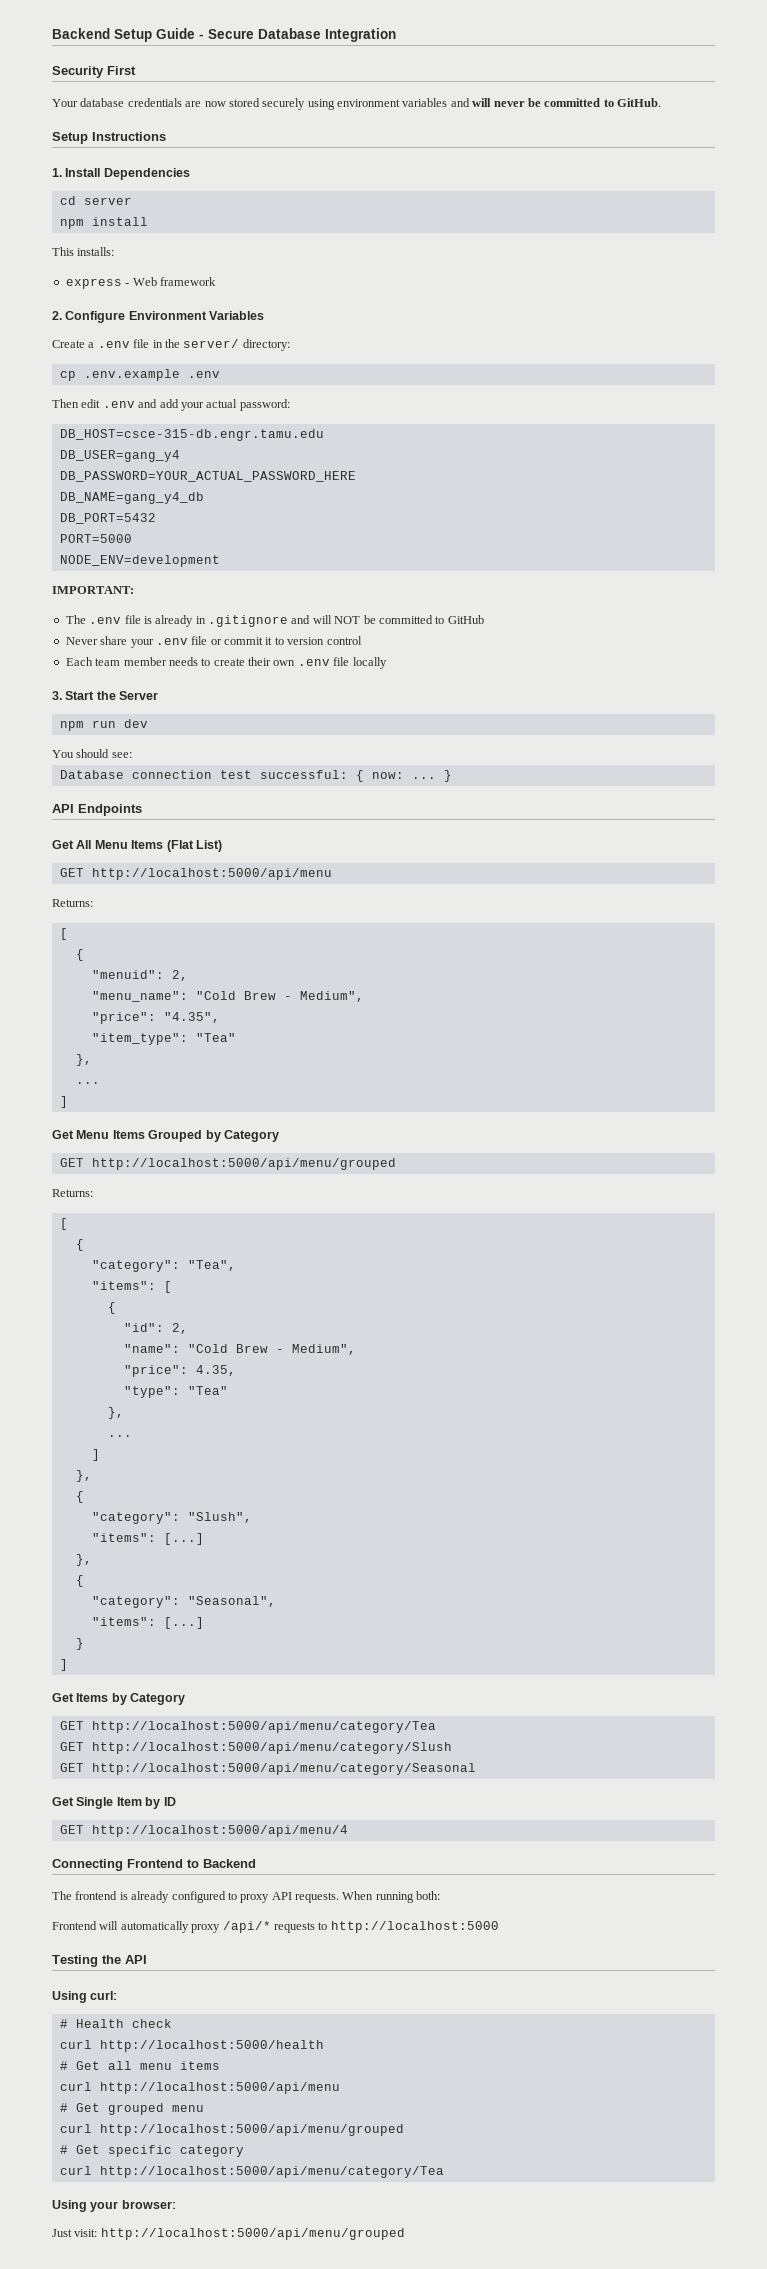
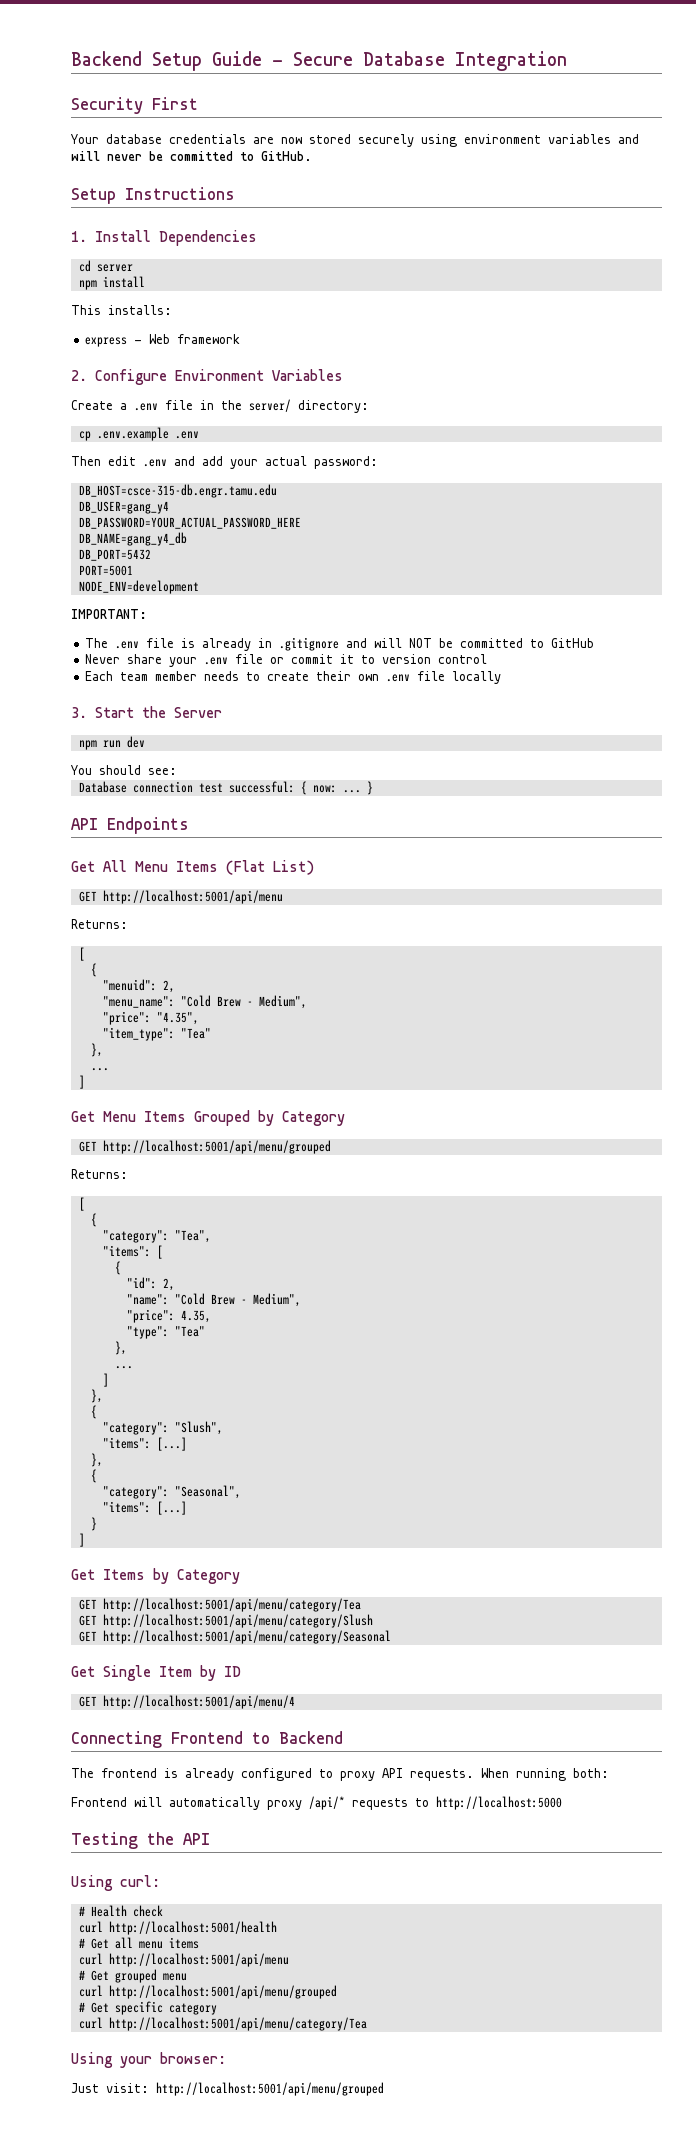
- PORT=5000
+ PORT=5001
- GET http://localhost:5000/api/menu
+ GET http://localhost:5001/api/menu
- GET http://localhost:5000/api/menu/grouped
+ GET http://localhost:5001/api/menu/grouped
- GET http://localhost:5000/api/menu/category/Tea
- GET http://localhost:5000/api/menu/category/Slush
- GET http://localhost:5000/api/menu/category/Seasonal
+ GET http://localhost:5001/api/menu/category/Tea
+ GET http://localhost:5001/api/menu/category/Slush
+ GET http://localhost:5001/api/menu/category/Seasonal
- GET http://localhost:5000/api/menu/4
+ GET http://localhost:5001/api/menu/4
- curl http://localhost:5000/health
+ curl http://localhost:5001/health
- curl http://localhost:5000/api/menu
+ curl http://localhost:5001/api/menu
- curl http://localhost:5000/api/menu/grouped
+ curl http://localhost:5001/api/menu/grouped
- curl http://localhost:5000/api/menu/category/Tea
+ curl http://localhost:5001/api/menu/category/Tea
- Just visit: http://localhost:5000/api/menu/grouped
+ Just visit: http://localhost:5001/api/menu/grouped

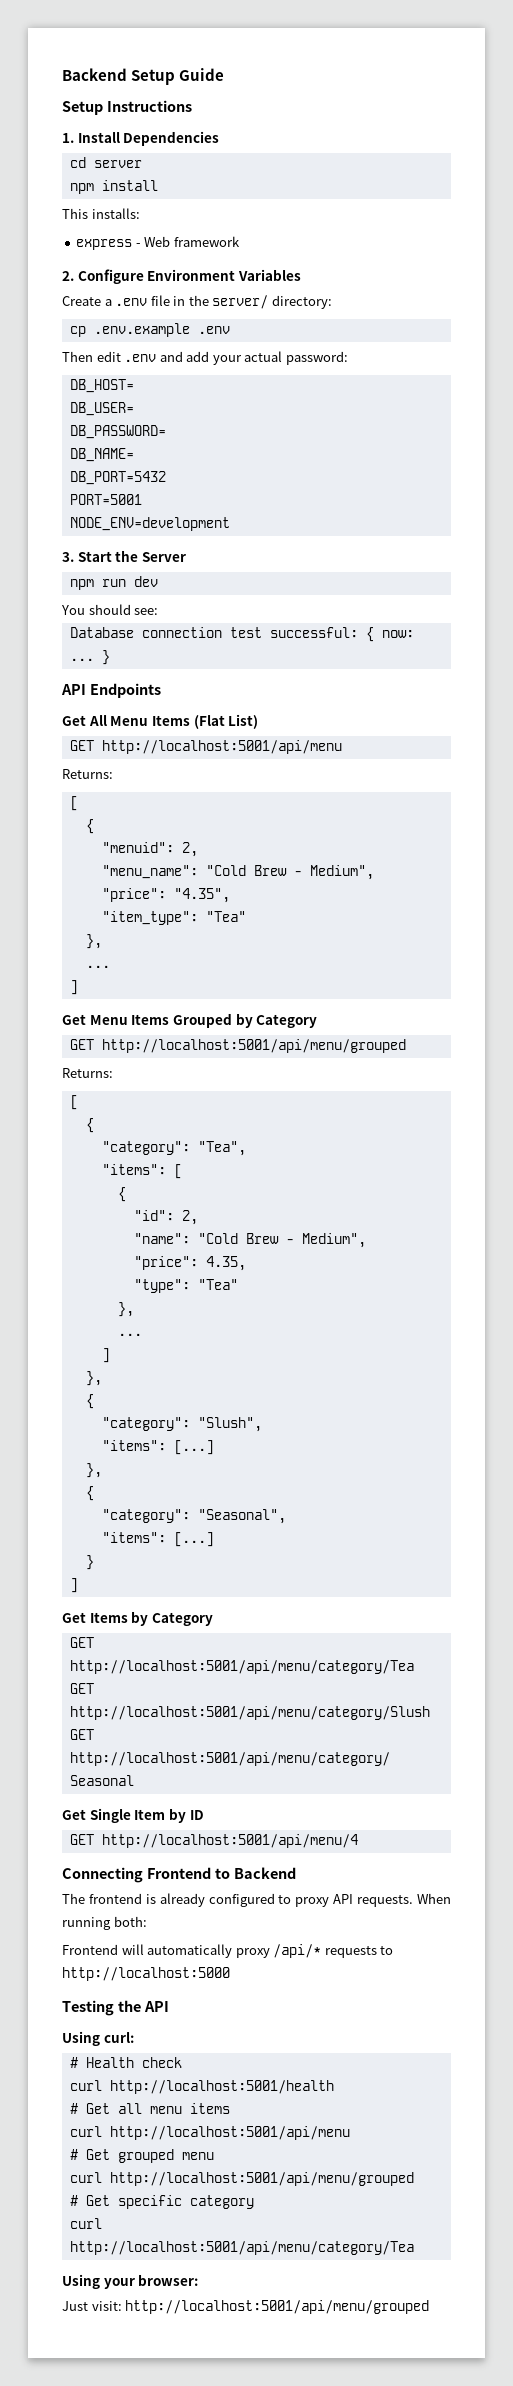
- Backend Setup Guide - Secure Database Integration
- Security First
- Your database credentials are now stored securely using environment variables and will never be committed to GitHub.
+ Backend Setup Guide
- DB_HOST=csce-315-db.engr.tamu.edu
- DB_USER=gang_y4
- DB_PASSWORD=YOUR_ACTUAL_PASSWORD_HERE
- DB_NAME=gang_y4_db
+ DB_HOST=
+ DB_USER=
+ DB_PASSWORD=
+ DB_NAME=
- IMPORTANT:
- The .env file is already in .gitignore and will NOT be committed to GitHub
- Never share your .env file or commit it to version control
- Each team member needs to create their own .env file locally

